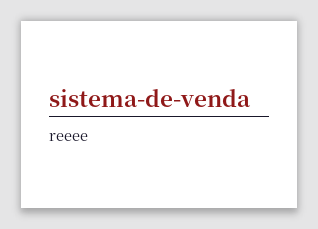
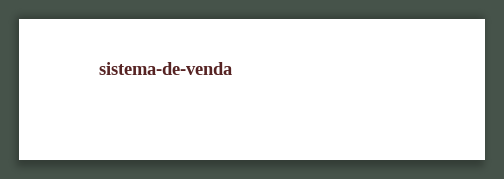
- reeee

